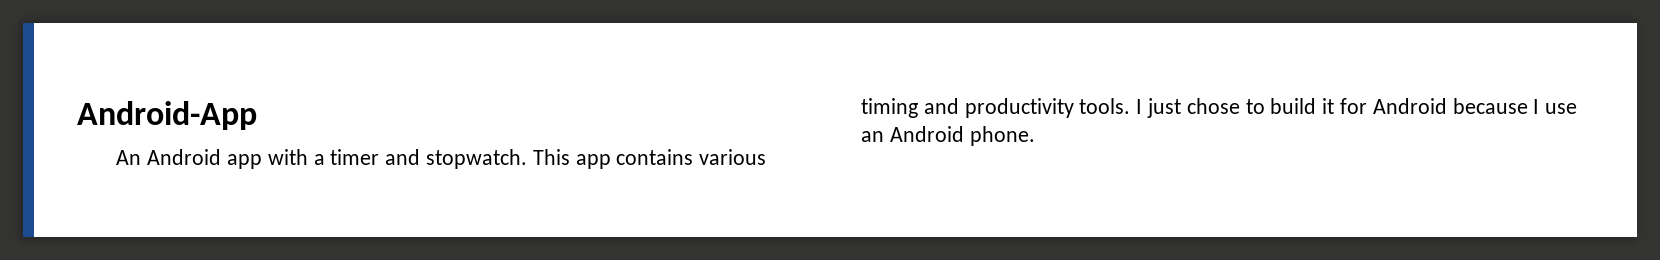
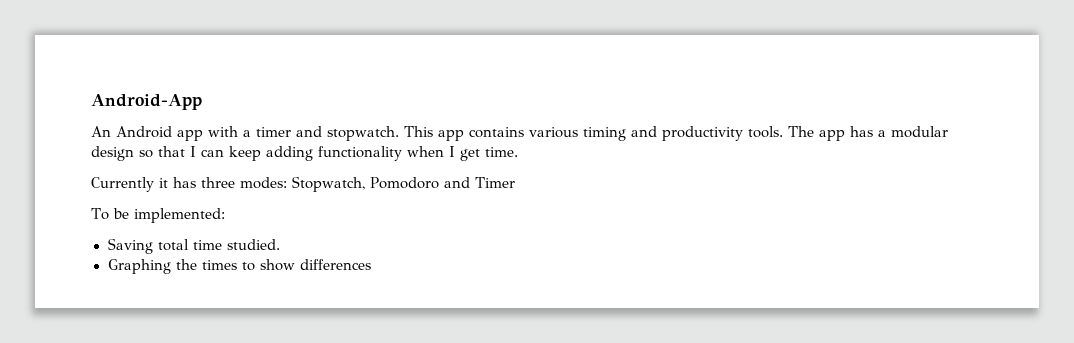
- I just chose to build it for Android because I use an Android phone.
+ The app has a modular design so that I can keep adding functionality when I get time.
+ Currently it has three modes: Stopwatch, Pomodoro and Timer
+ To be implemented:
+ Saving total time studied.
+ Graphing the times to show differences

